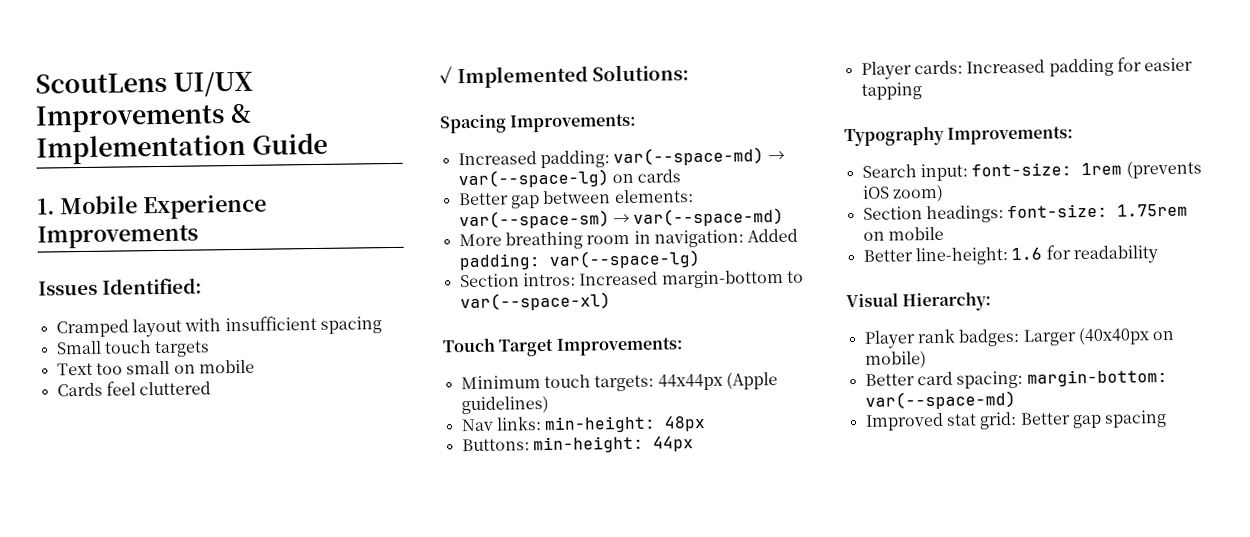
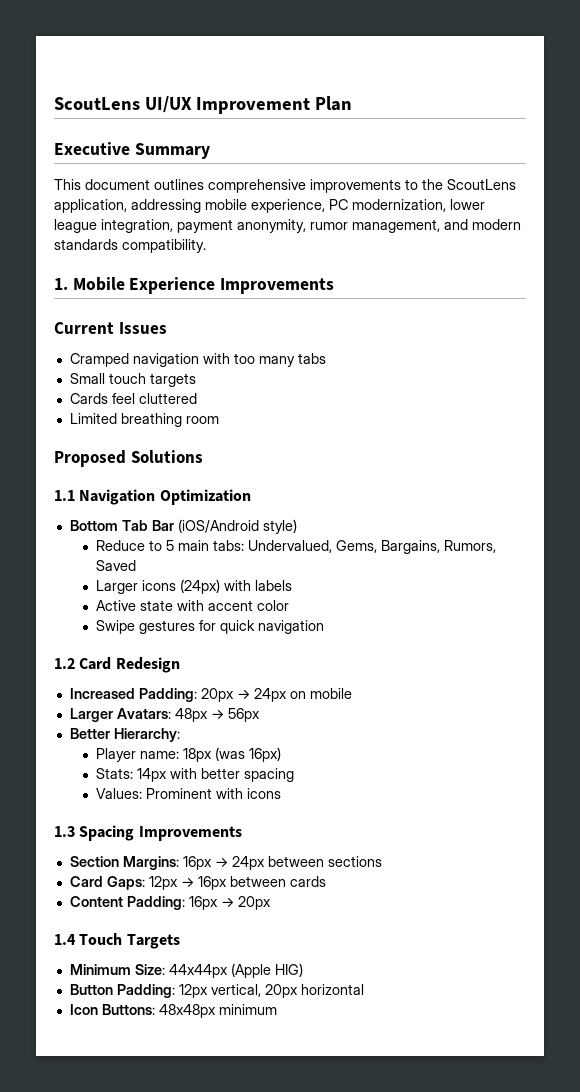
- ScoutLens UI/UX Improvements & Implementation Guide
+ ScoutLens UI/UX Improvement Plan
+ Executive Summary
+ This document outlines comprehensive improvements to the ScoutLens application, addressing mobile experience, PC modernization, lower league integration, payment anonymity, rumor management, and modern standards compatibility.
- Issues Identified:
+ Current Issues
- Cramped layout with insufficient spacing
+ Cramped navigation with too many tabs
  Small touch targets
- Text too small on mobile
  Cards feel cluttered
- ✓ Implemented Solutions:
- Spacing Improvements:
- Increased padding: var(--space-md) → var(--space-lg) on cards
- Better gap between elements: var(--space-sm) → var(--space-md)
- More breathing room in navigation: Added padding: var(--space-lg)
- Section intros: Increased margin-bottom to var(--space-xl)
- Touch Target Improvements:
- Minimum touch targets: 44x44px (Apple guidelines)
- Nav links: min-height: 48px
- Buttons: min-height: 44px
- Player cards: Increased padding for easier tapping
- Typography Improvements:
- Search input: font-size: 1rem (prevents iOS zoom)
- Section headings: font-size: 1.75rem on mobile
- Better line-height: 1.6 for readability
- Visual Hierarchy:
- Player rank badges: Larger (40x40px on mobile)
- Better card spacing: margin-bottom: var(--space-md)
- Improved stat grid: Better gap spacing
+ Limited breathing room
+ Proposed Solutions
+ 1.1 Navigation Optimization
+ Bottom Tab Bar (iOS/Android style)
+ Reduce to 5 main tabs: Undervalued, Gems, Bargains, Rumors, Saved
+ Larger icons (24px) with labels
+ Active state with accent color
+ Swipe gestures for quick navigation
+ 1.2 Card Redesign
+ Increased Padding: 20px → 24px on mobile
+ Larger Avatars: 48px → 56px
+ Better Hierarchy:
+ Player name: 18px (was 16px)
+ Stats: 14px with better spacing
+ Values: Prominent with icons
+ 1.3 Spacing Improvements
+ Section Margins: 16px → 24px between sections
+ Card Gaps: 12px → 16px between cards
+ Content Padding: 16px → 20px
+ 1.4 Touch Targets
+ Minimum Size: 44x44px (Apple HIG)
+ Button Padding: 12px vertical, 20px horizontal
+ Icon Buttons: 48x48px minimum

